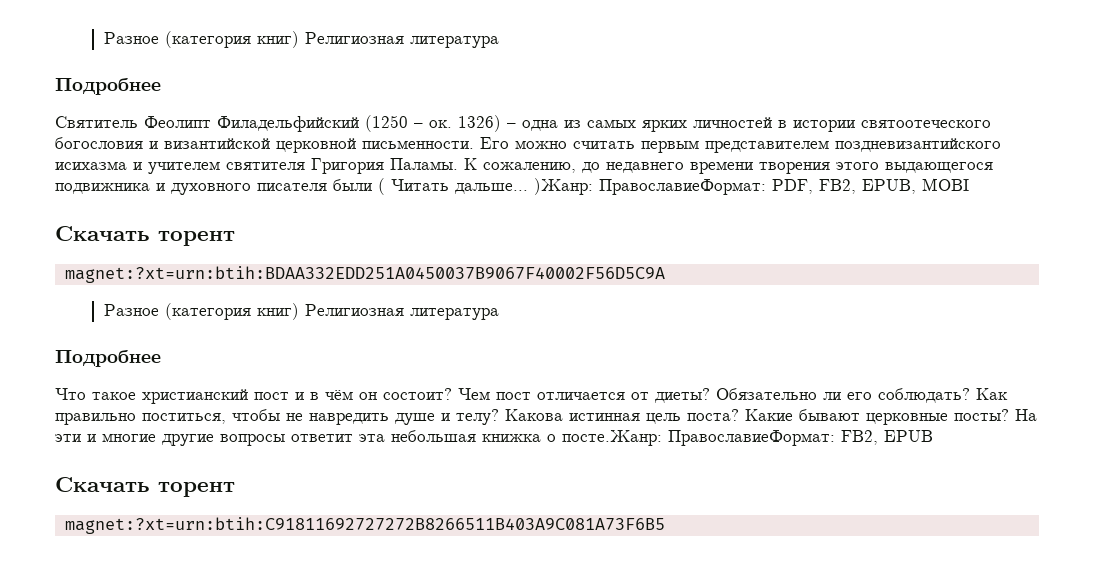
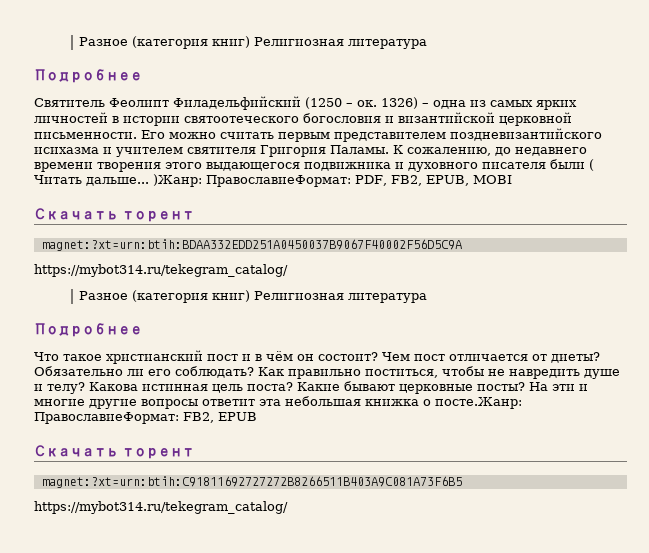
  magnet:?xt=urn:btih:BDAA332EDD251A0450037B9067F40002F56D5C9A
+ https://mybot314.ru/tekegram_catalog/
  magnet:?xt=urn:btih:C91811692727272B8266511B403A9C081A73F6B5
+ https://mybot314.ru/tekegram_catalog/

